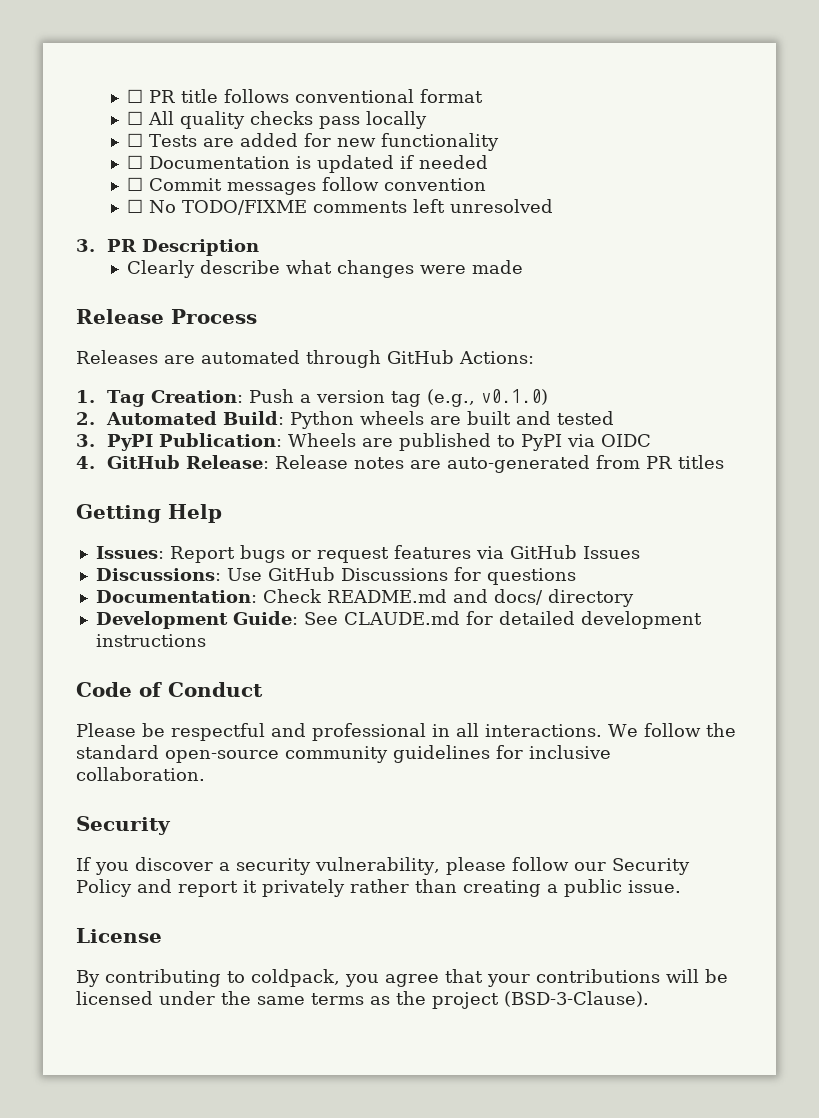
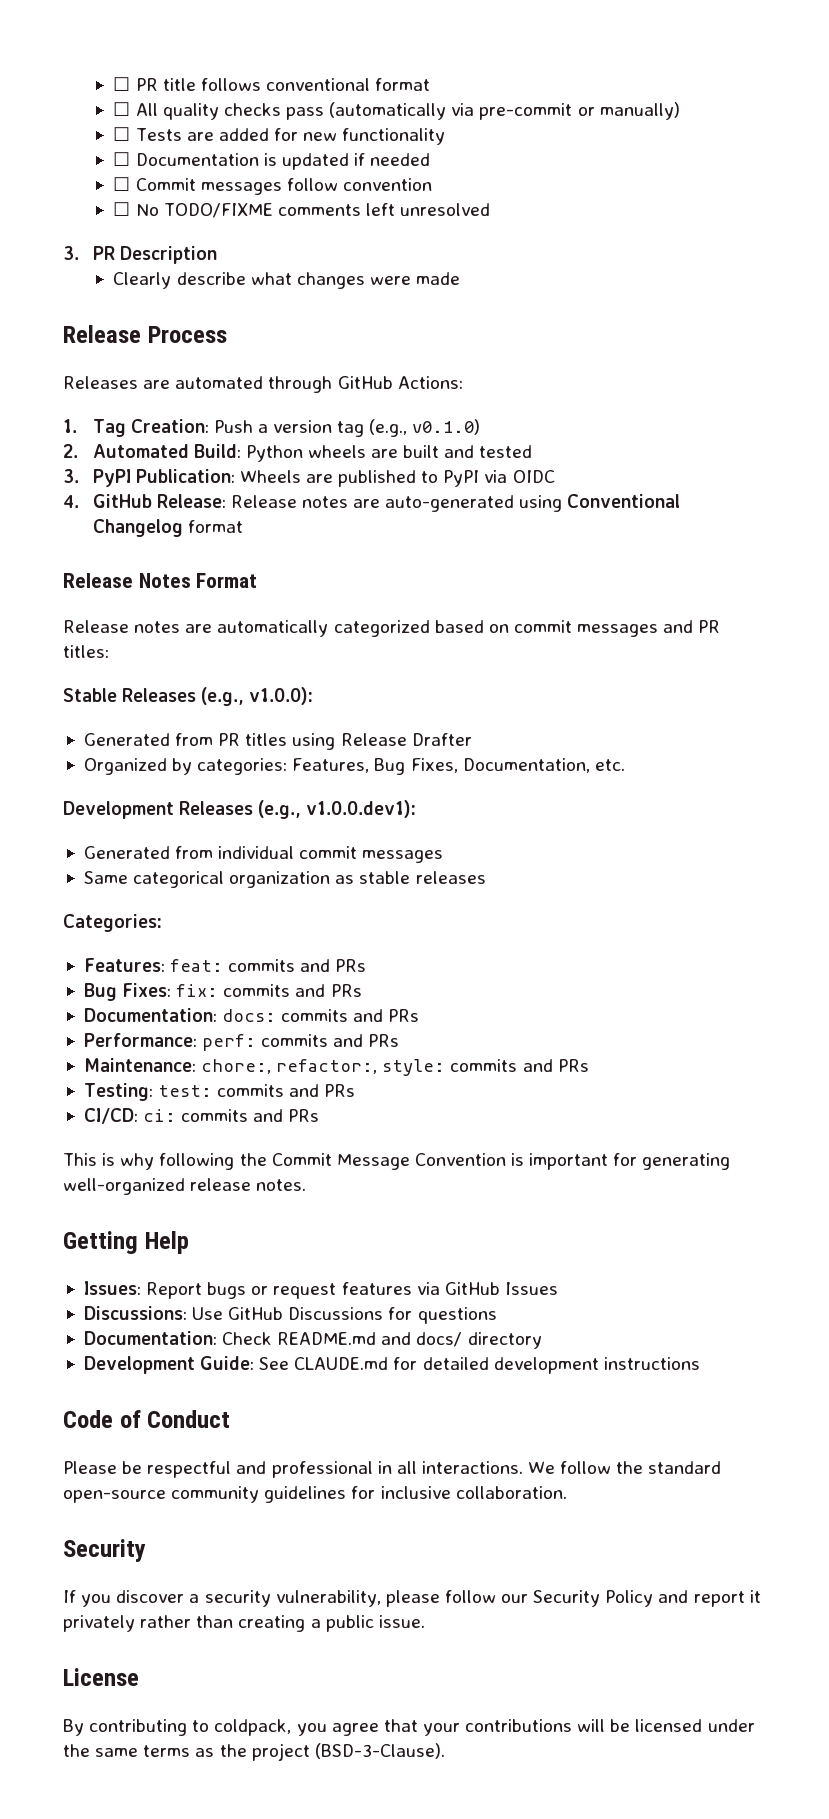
- ☐ All quality checks pass locally
+ ☐ All quality checks pass (automatically via pre-commit or manually)
- 4. GitHub Release: Release notes are auto-generated from PR titles
+ 4. GitHub Release: Release notes are auto-generated using Conventional Changelog format
+ Release Notes Format
+ Release notes are automatically categorized based on commit messages and PR titles:
+ Stable Releases (e.g., v1.0.0):
+ Generated from PR titles using Release Drafter
+ Organized by categories: Features, Bug Fixes, Documentation, etc.
+ Development Releases (e.g., v1.0.0.dev1):
+ Generated from individual commit messages
+ Same categorical organization as stable releases
+ Categories:
+ Features: feat: commits and PRs
+ Bug Fixes: fix: commits and PRs
+ Documentation: docs: commits and PRs
+ Performance: perf: commits and PRs
+ Maintenance: chore:, refactor:, style: commits and PRs
+ Testing: test: commits and PRs
+ CI/CD: ci: commits and PRs
+ This is why following the Commit Message Convention is important for generating well-organized release notes.

